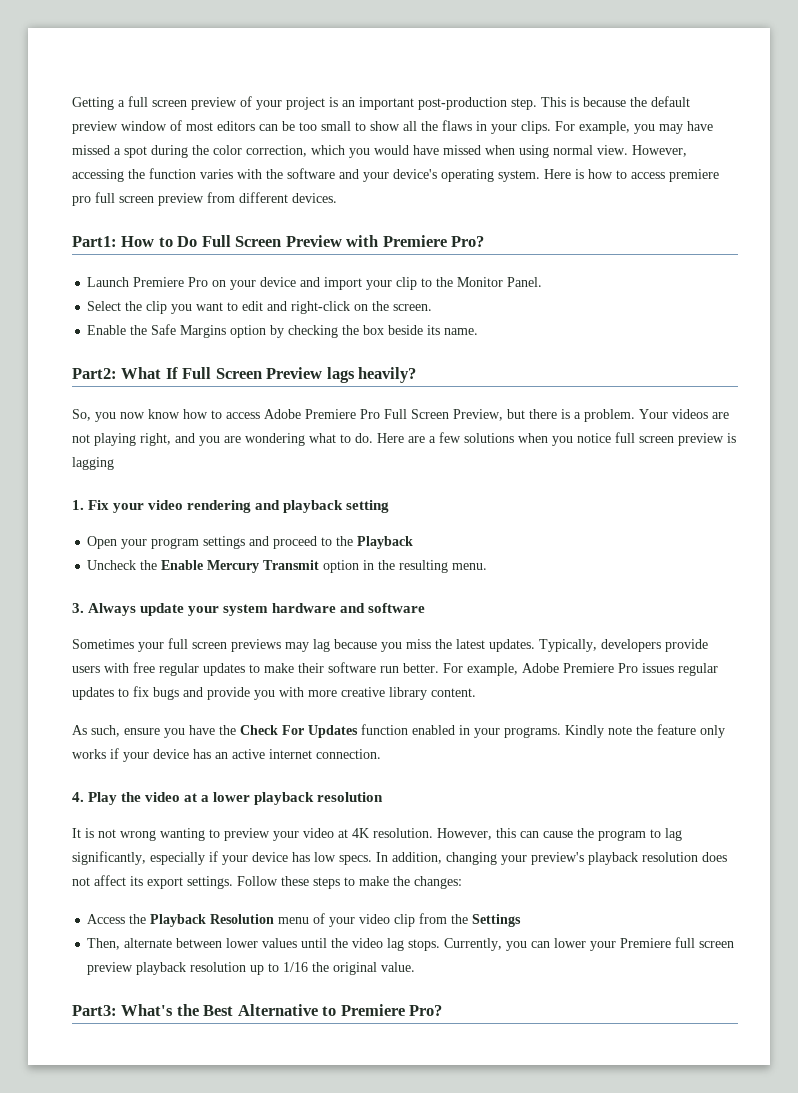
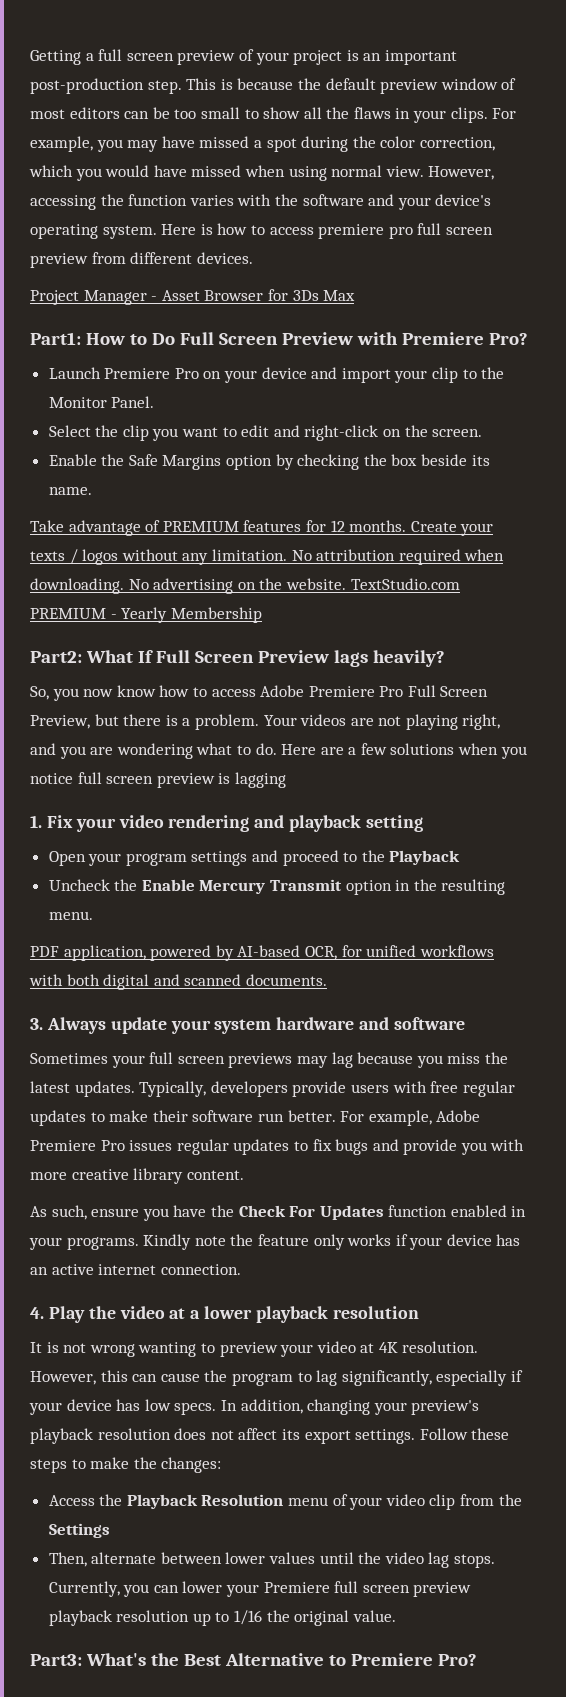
+ Project Manager - Asset Browser for 3Ds Max
+ Take advantage of PREMIUM features for 12 months. Create your texts / logos without any limitation. No attribution required when downloading. No advertising on the website. TextStudio.com PREMIUM - Yearly Membership
+ PDF application, powered by AI-based OCR, for unified workflows with both digital and scanned documents.

